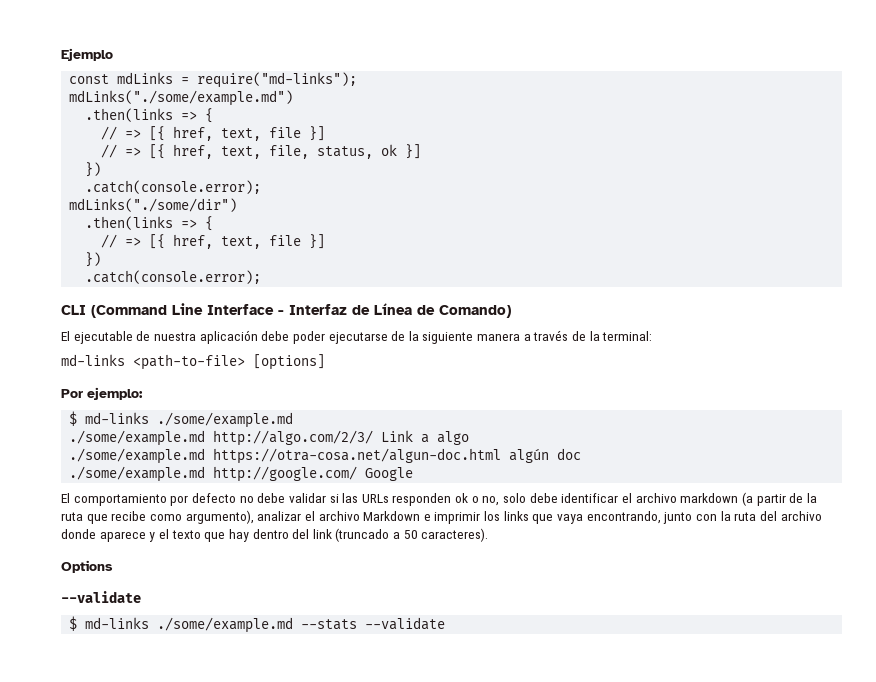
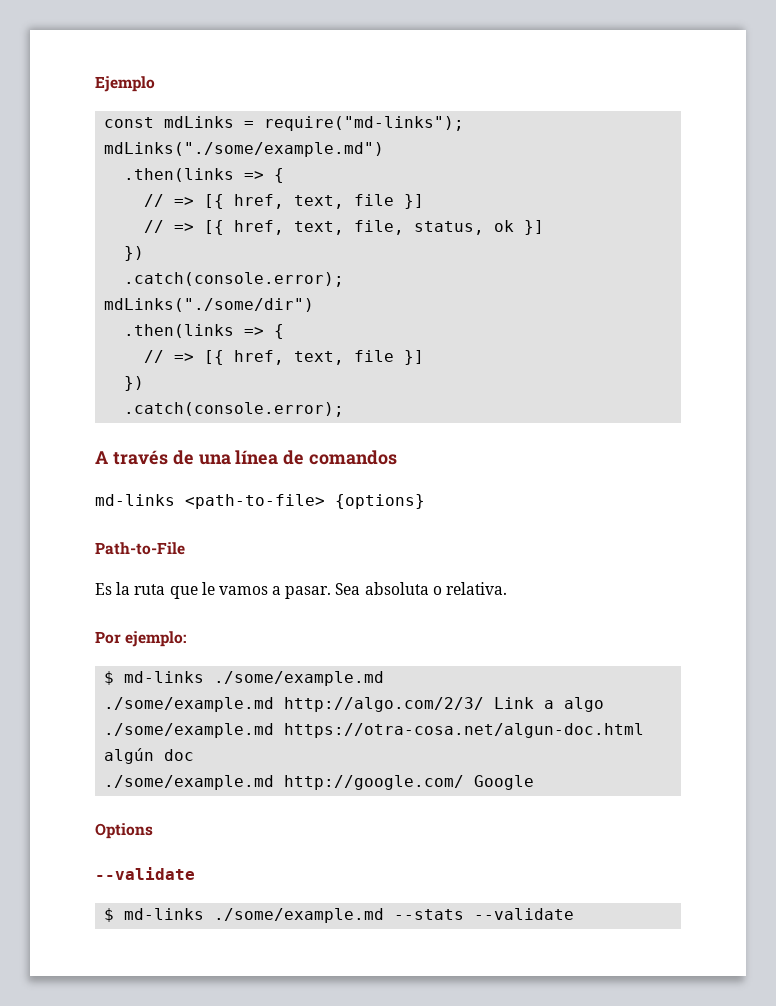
- CLI (Command Line Interface - Interfaz de Línea de Comando)
- El ejecutable de nuestra aplicación debe poder ejecutarse de la siguiente manera a través de la terminal:
- md-links <path-to-file> [options]
+ A través de una línea de comandos
+ md-links <path-to-file> {options}
+ Path-to-File
+ Es la ruta que le vamos a pasar. Sea absoluta o relativa.
- El comportamiento por defecto no debe validar si las URLs responden ok o no, solo debe identificar el archivo markdown (a partir de la ruta que recibe como argumento), analizar el archivo Markdown e imprimir los links que vaya encontrando, junto con la ruta del archivo donde aparece y el texto que hay dentro del link (truncado a 50 caracteres).

